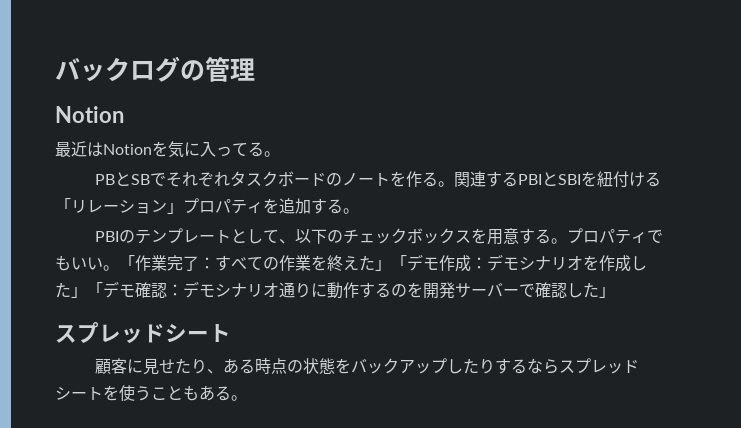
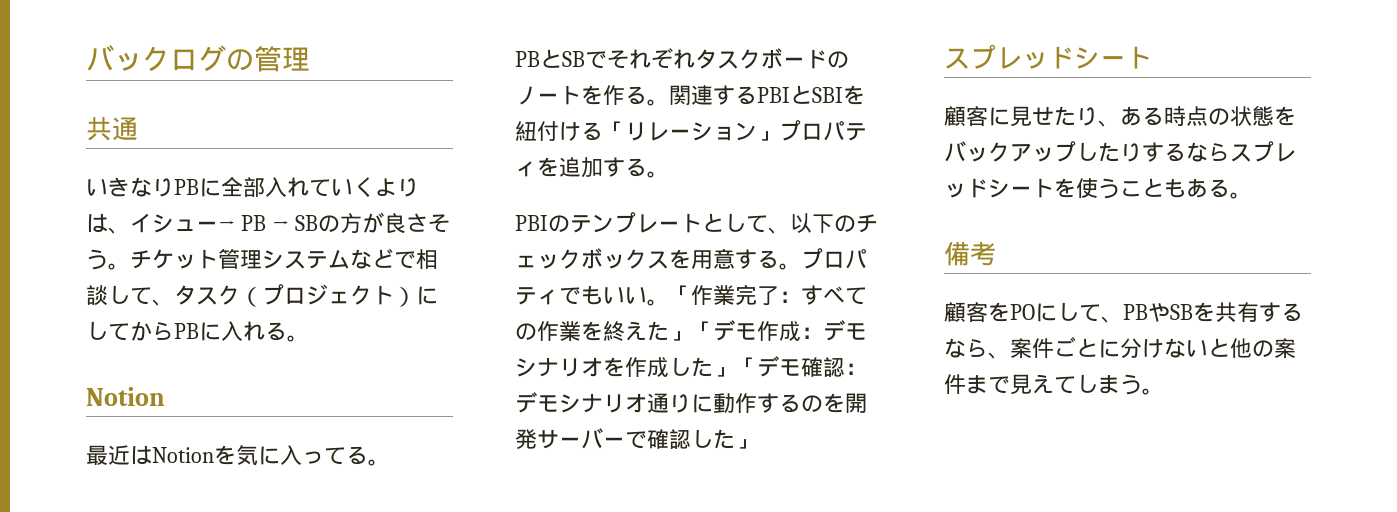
+ 共通
+ いきなりPBに全部入れていくよりは、イシュー→ PB → SBの方が良さそう。チケット管理システムなどで相談して、タスク（プロジェクト）にしてからPBに入れる。
+ 備考
+ 顧客をPOにして、PBやSBを共有するなら、案件ごとに分けないと他の案件まで見えてしまう。

